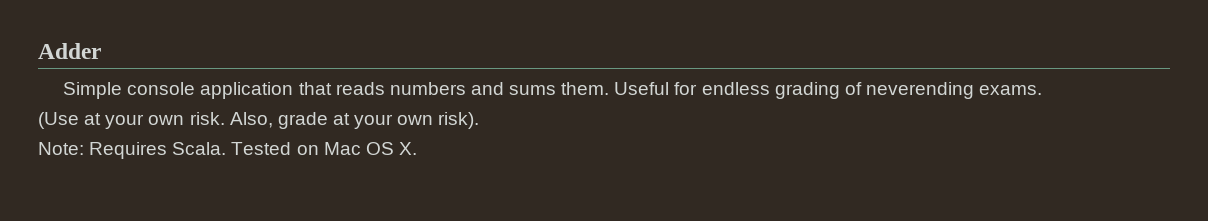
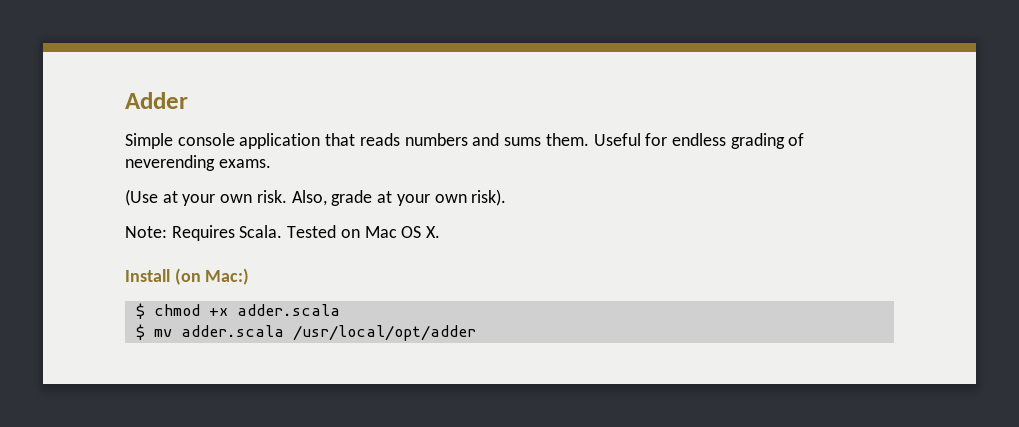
+ Install (on Mac:)
+ $ chmod +x adder.scala
+ $ mv adder.scala /usr/local/opt/adder

